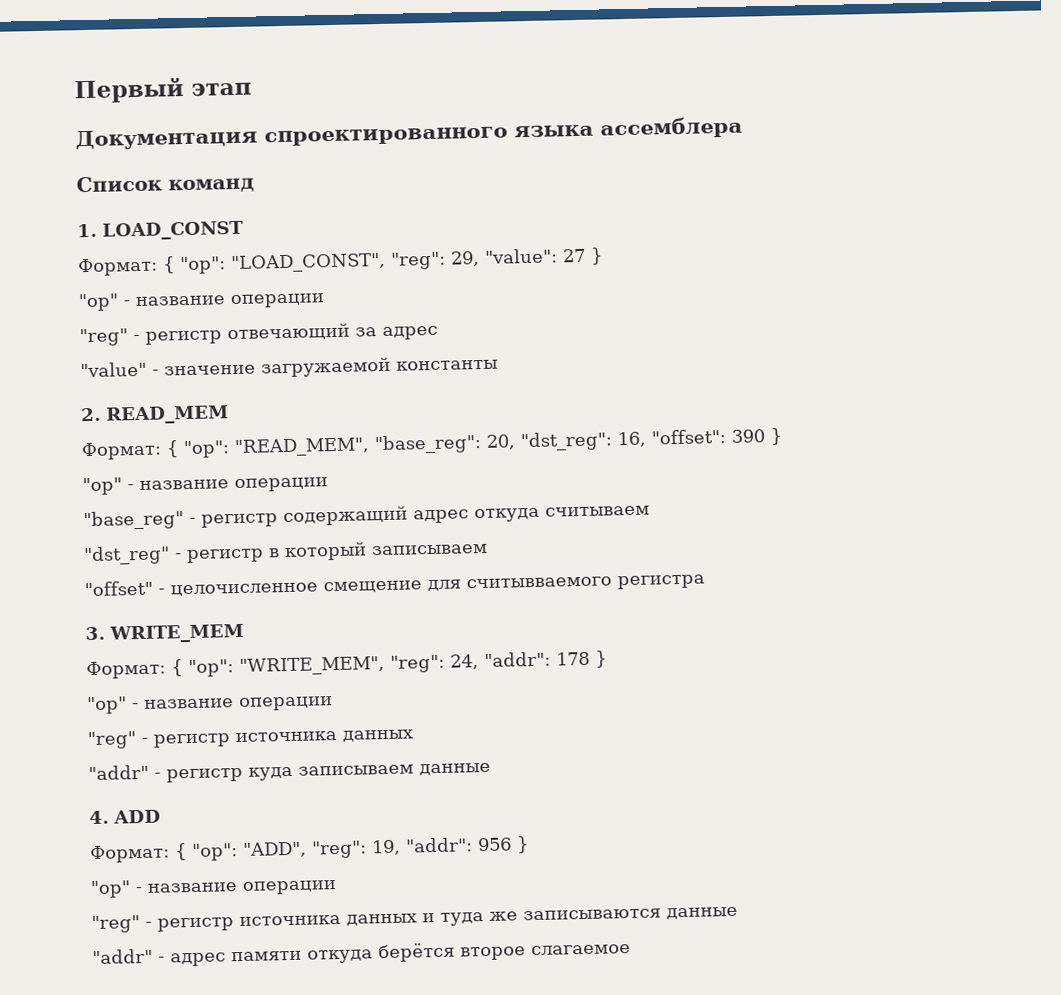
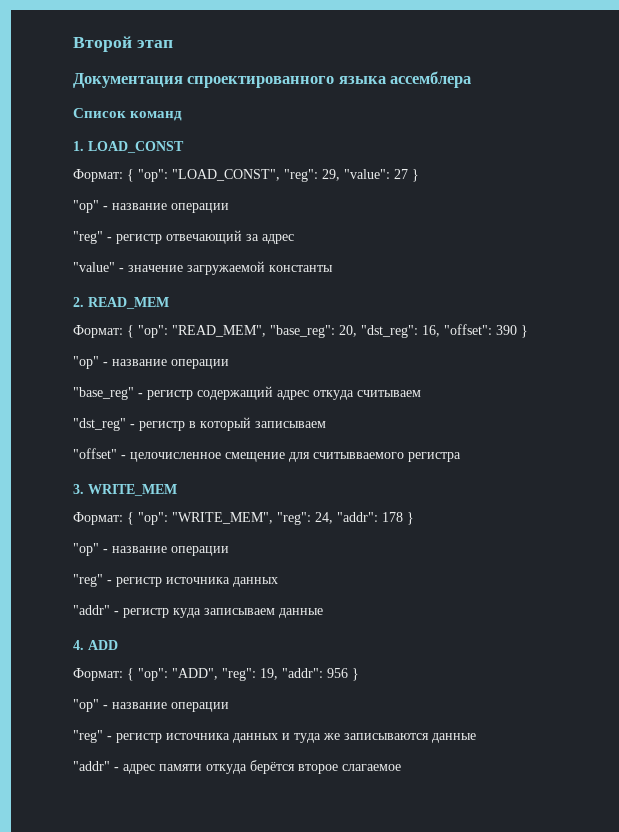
- Первый этап
+ Второй этап

